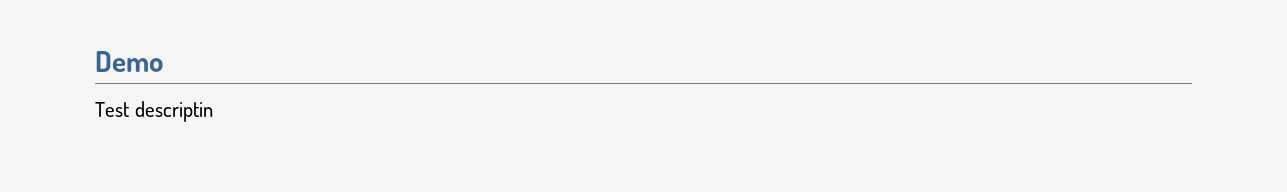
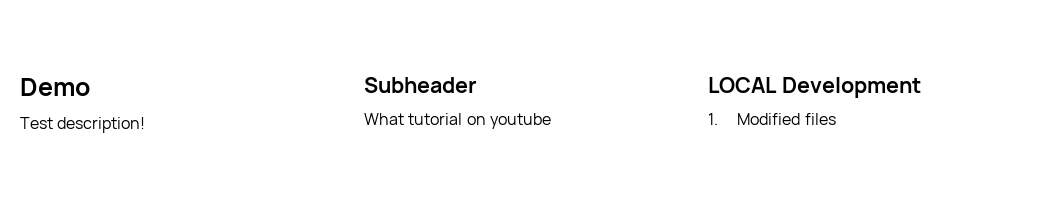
- Test descriptin
+ Test description!
+ Subheader
+ What tutorial on youtube
+ LOCAL Development
+ 1. Modified files

